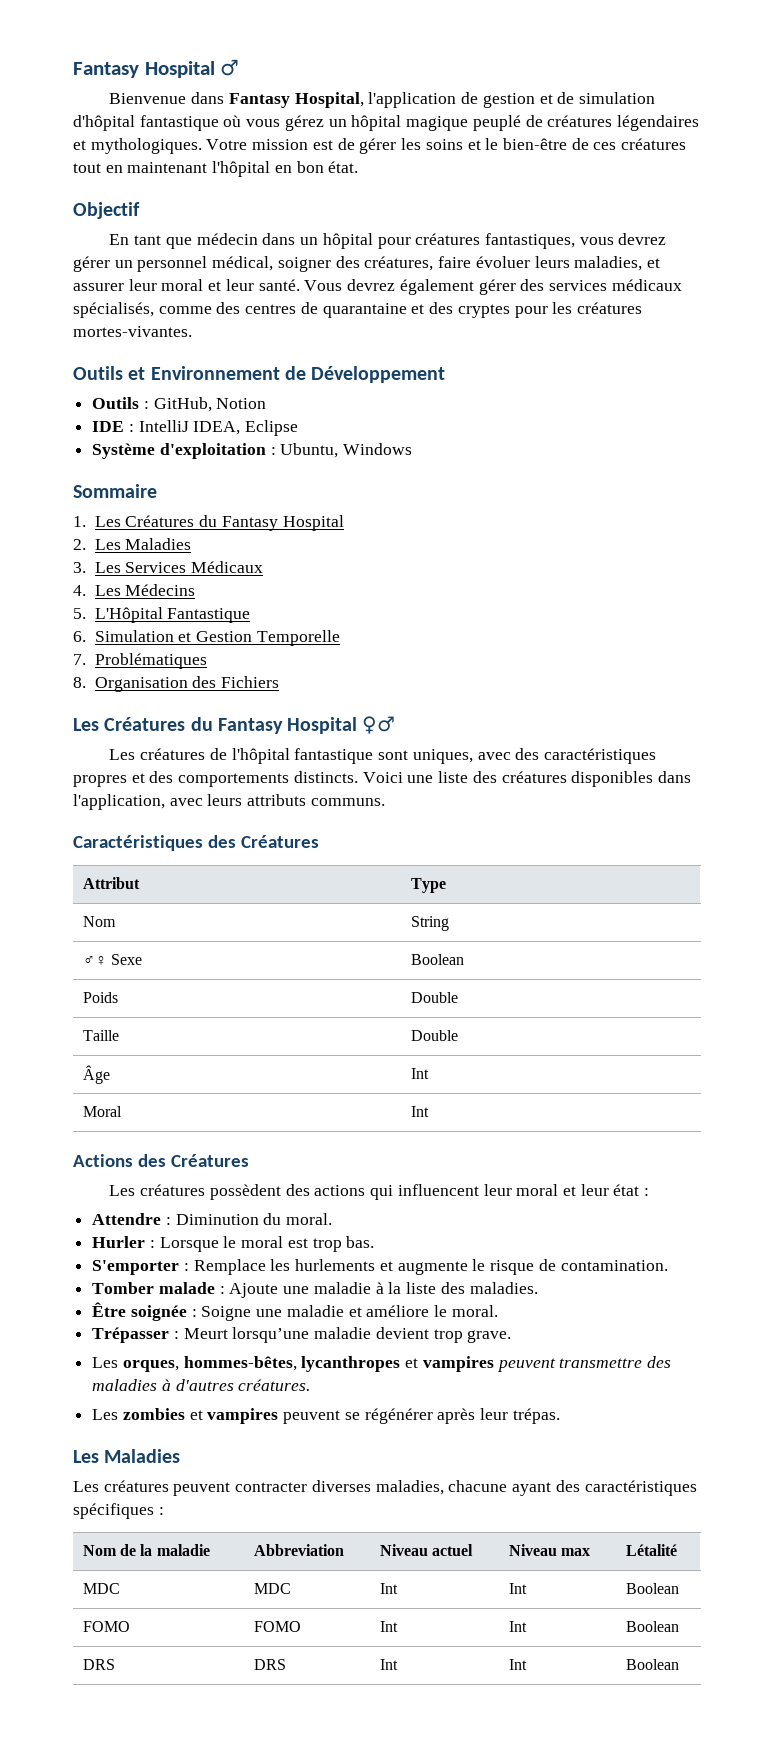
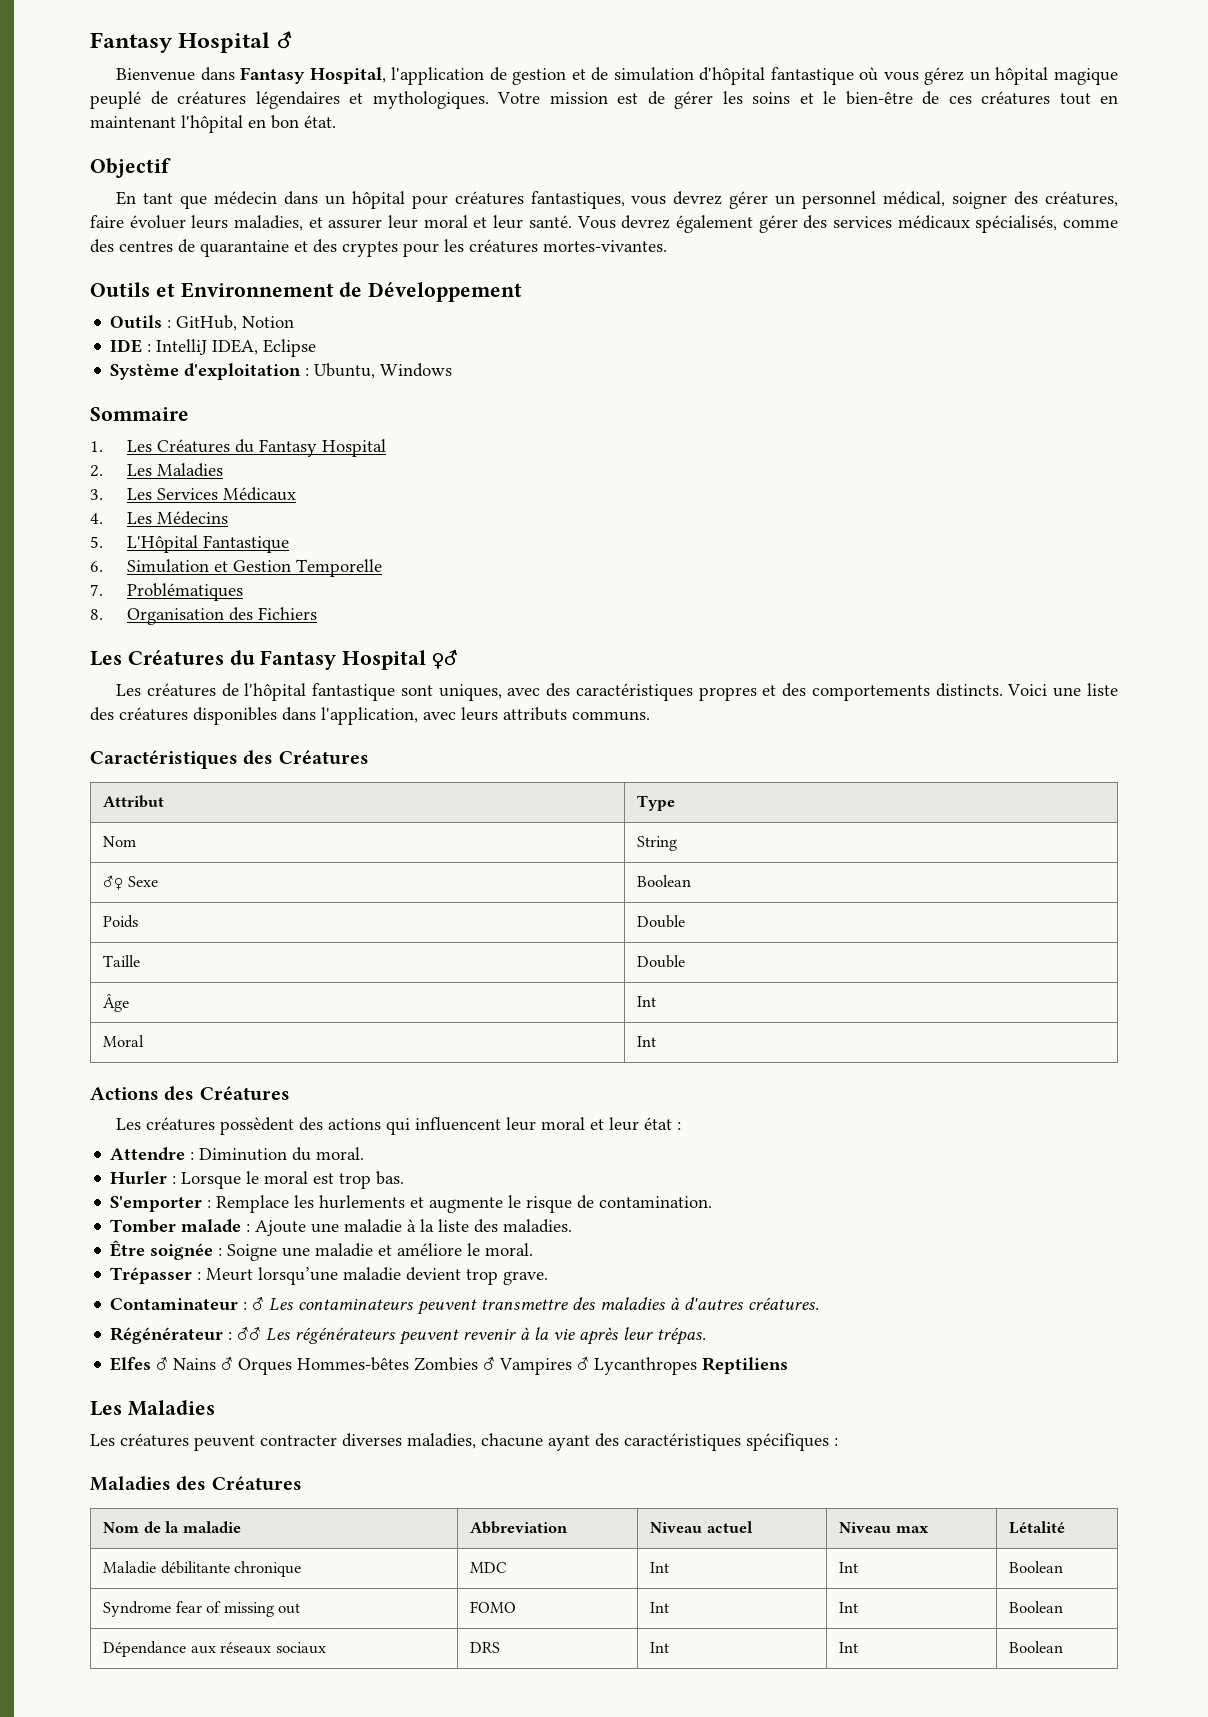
- Les orques, hommes-bêtes, lycanthropes et vampires peuvent transmettre des maladies à d'autres créatures.
+ Contaminateur : ♂ Les contaminateurs peuvent transmettre des maladies à d'autres créatures.
- Les zombies et vampires peuvent se régénérer après leur trépas.
+ Régénérateur : ♂♂ Les régénérateurs peuvent revenir à la vie après leur trépas.
+ Elfes ♂ Nains ♂ Orques Hommes-bêtes Zombies ♂ Vampires ♂ Lycanthropes Reptiliens
+ Maladies des Créatures
- MDC | MDC | Int | Int | Boolean
+ Maladie débilitante chronique | MDC | Int | Int | Boolean
- FOMO | FOMO | Int | Int | Boolean
+ Syndrome fear of missing out | FOMO | Int | Int | Boolean
- DRS | DRS | Int | Int | Boolean
+ Dépendance aux réseaux sociaux | DRS | Int | Int | Boolean

